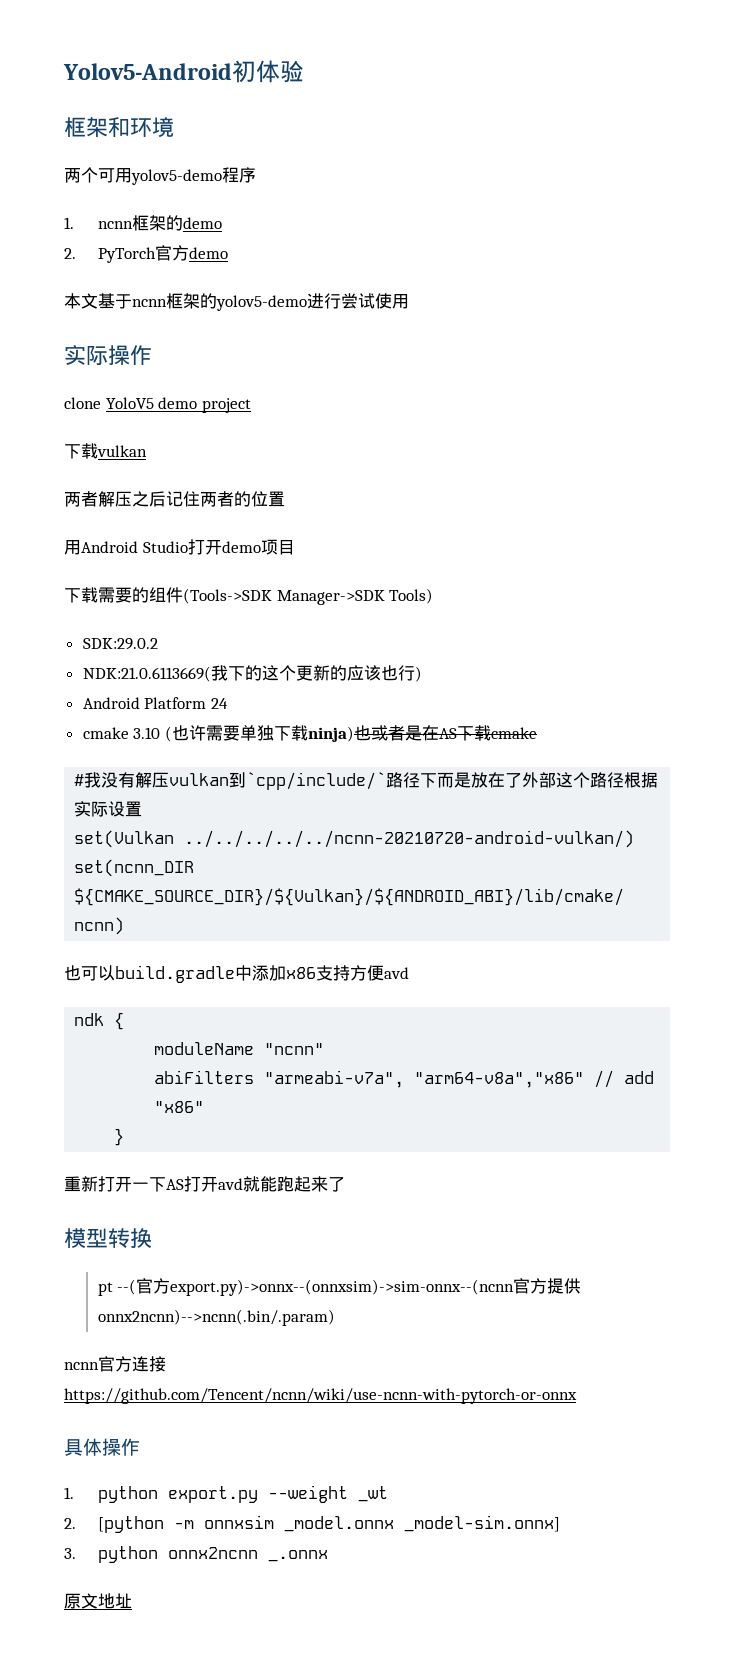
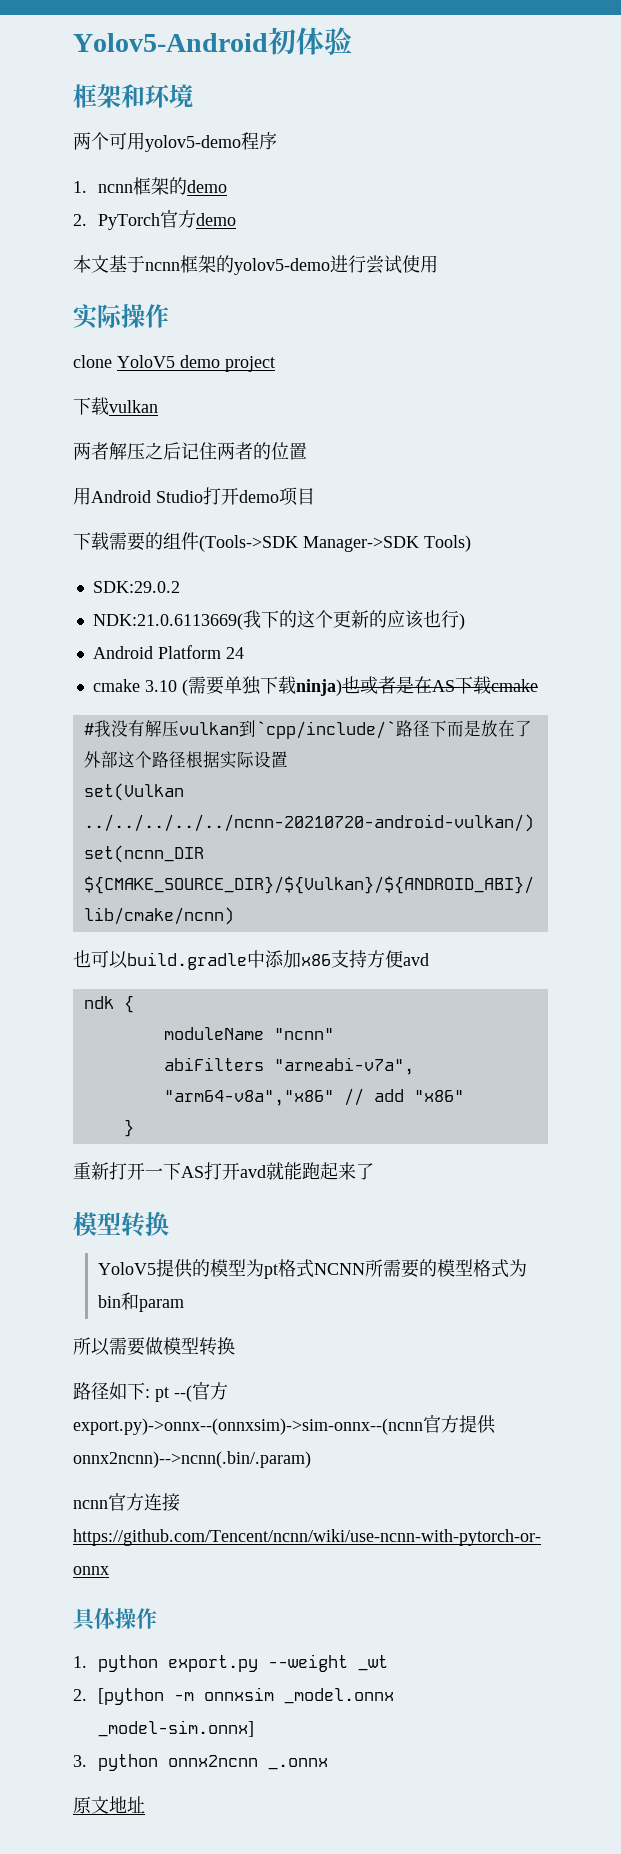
- cmake 3.10 (也许需要单独下载ninja)也或者是在AS下载cmake
+ cmake 3.10 (需要单独下载ninja)也或者是在AS下载cmake
- pt --(官方export.py)->onnx--(onnxsim)->sim-onnx--(ncnn官方提供onnx2ncnn)-->ncnn(.bin/.param)
+ YoloV5提供的模型为pt格式NCNN所需要的模型格式为bin和param
+ 所以需要做模型转换
+ 路径如下: pt --(官方export.py)->onnx--(onnxsim)->sim-onnx--(ncnn官方提供onnx2ncnn)-->ncnn(.bin/.param)

